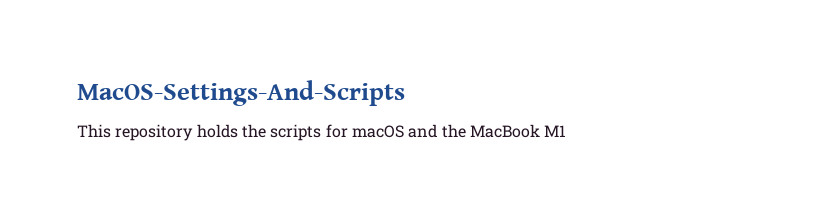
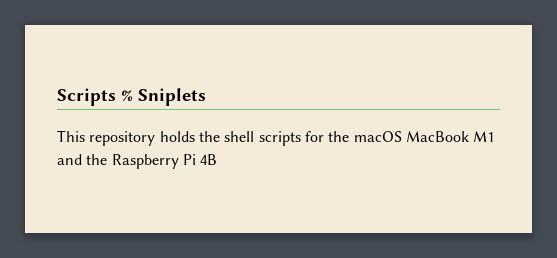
- MacOS-Settings-And-Scripts
+ Scripts % Sniplets
- This repository holds the scripts for macOS and the MacBook M1
+ This repository holds the shell scripts for the macOS MacBook M1 and the Raspberry Pi 4B

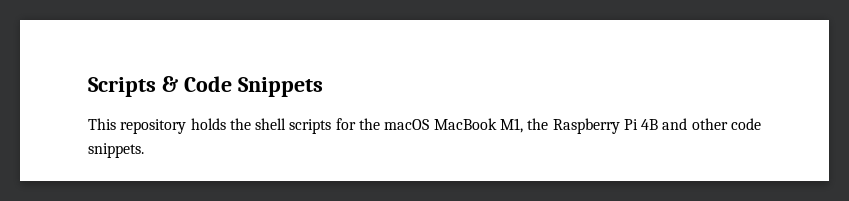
- Scripts % Sniplets
+ Scripts & Code Snippets
- This repository holds the shell scripts for the macOS MacBook M1 and the Raspberry Pi 4B
+ This repository holds the shell scripts for the macOS MacBook M1, the Raspberry Pi 4B and other code snippets.

